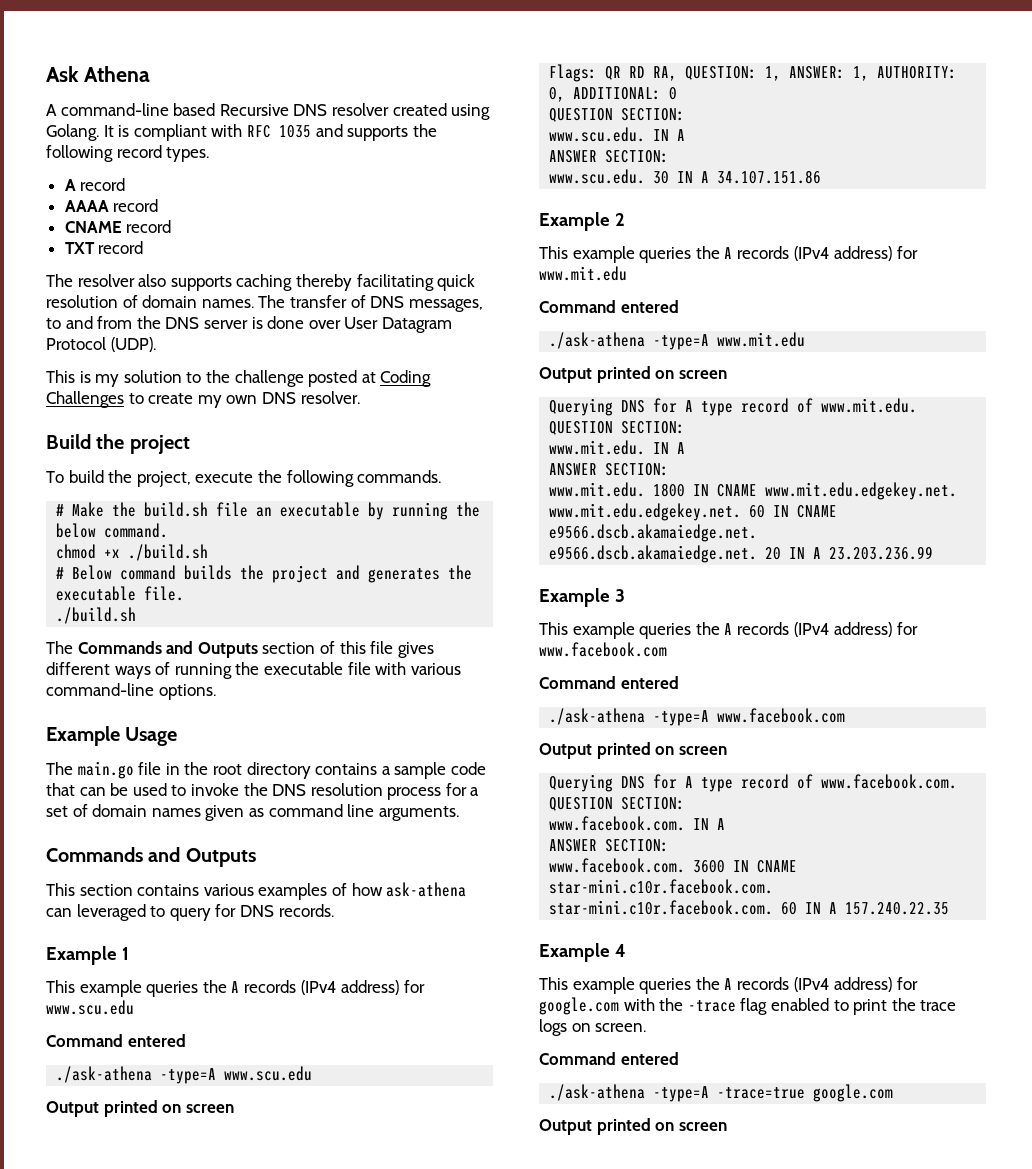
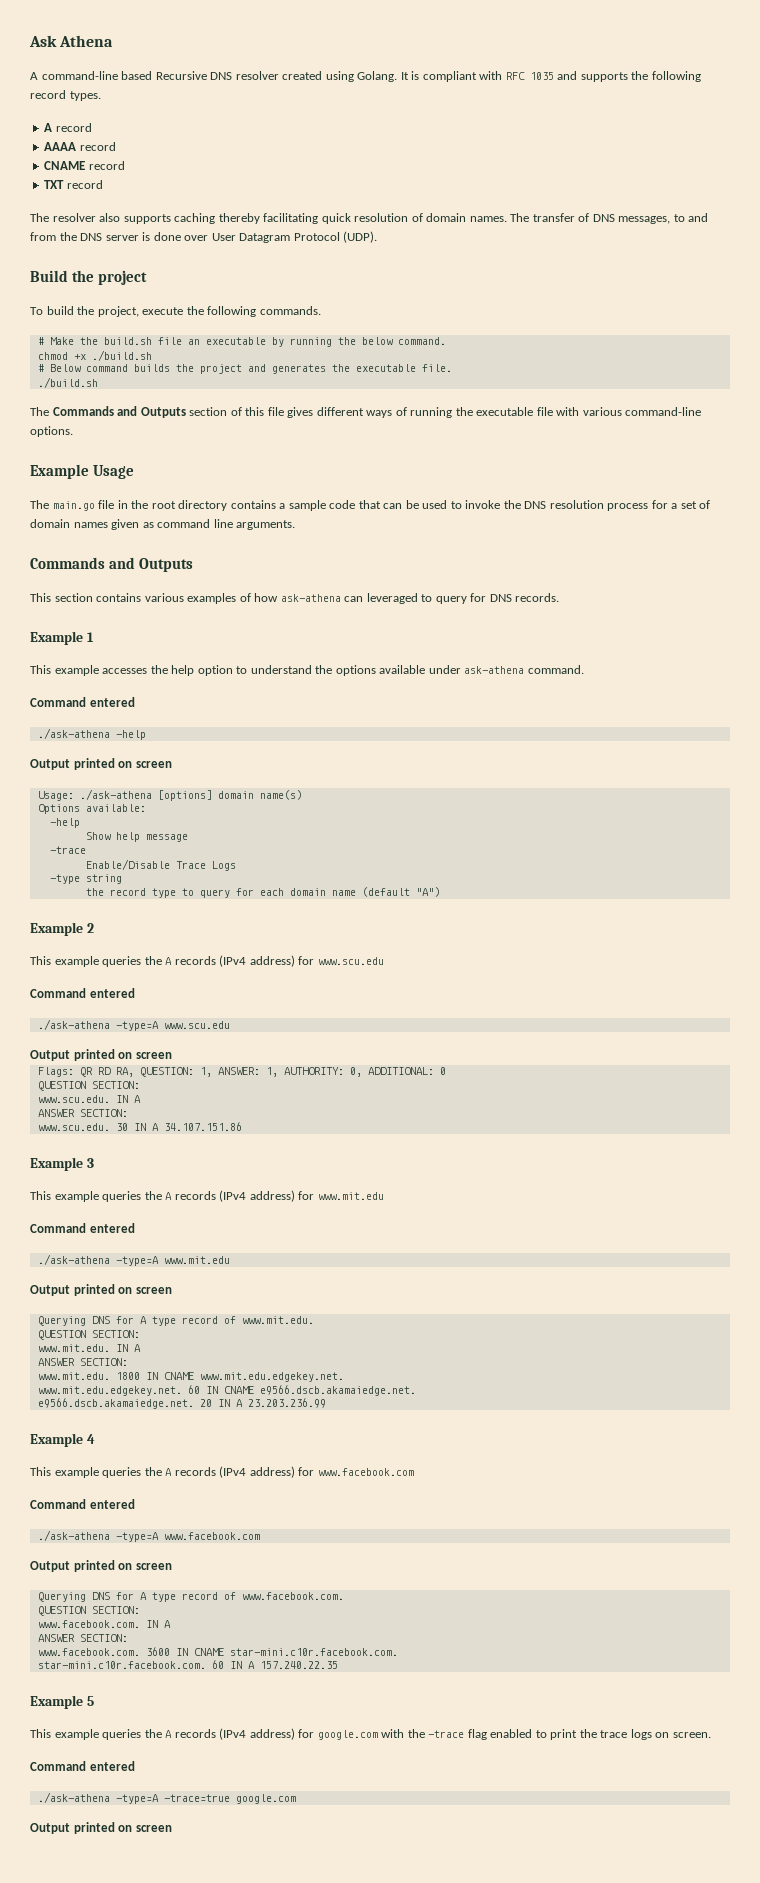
- This is my solution to the challenge posted at Coding Challenges to create my own DNS resolver.
+ This example accesses the help option to understand the options available under ask-athena command.
+ Command entered
+ ./ask-athena -help
+ Output printed on screen
+ Usage: ./ask-athena [options] domain name(s)
+ Options available:
+ -help
+ Show help message
+ -trace
+ Enable/Disable Trace Logs
+ -type string
+ the record type to query for each domain name (default "A")
+ Example 2
- Example 2
+ Example 3
- Example 3
+ Example 4
- Example 4
+ Example 5

